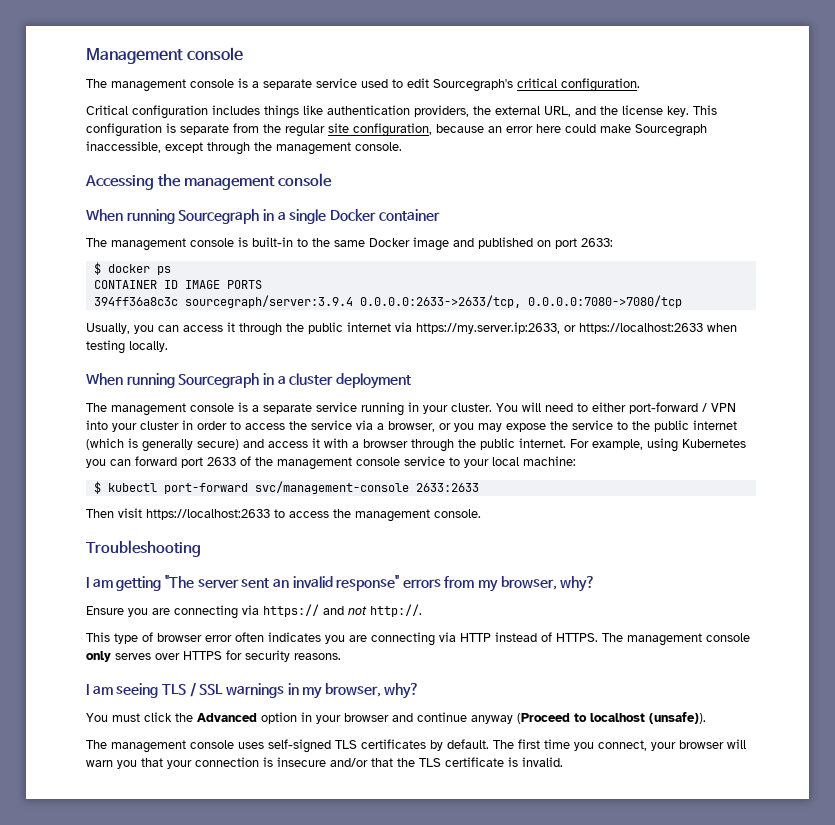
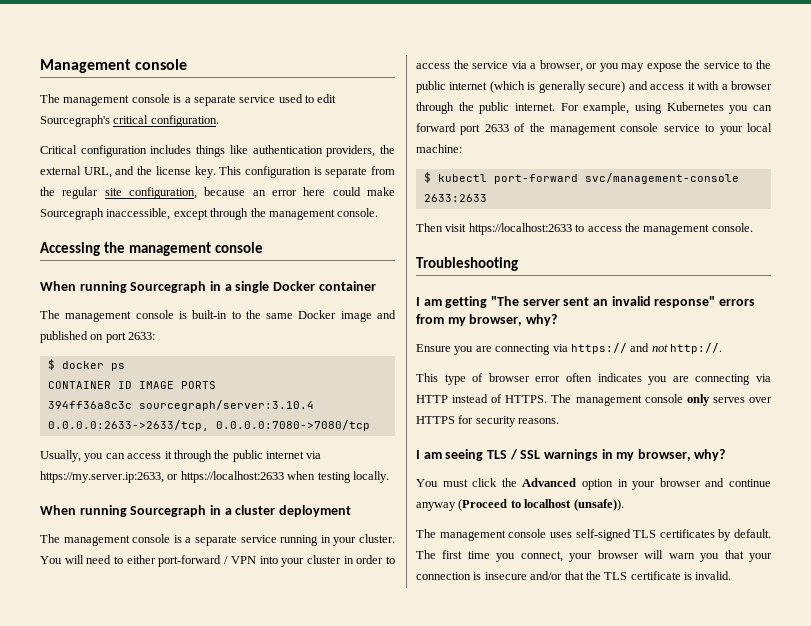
- 394ff36a8c3c sourcegraph/server:3.9.4 0.0.0.0:2633->2633/tcp, 0.0.0.0:7080->7080/tcp
+ 394ff36a8c3c sourcegraph/server:3.10.4 0.0.0.0:2633->2633/tcp, 0.0.0.0:7080->7080/tcp

